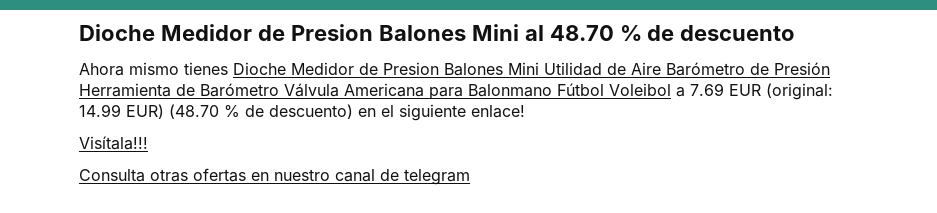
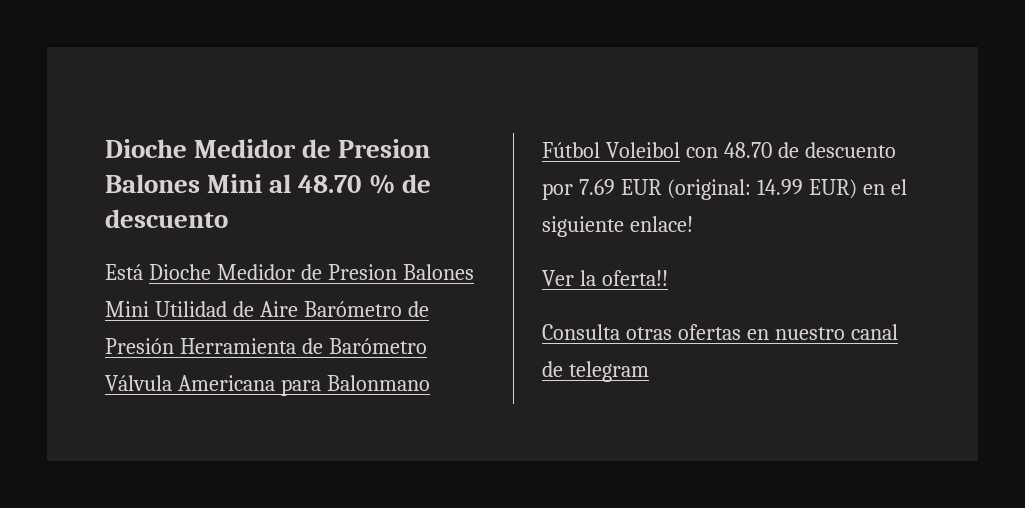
- Ahora mismo tienes Dioche Medidor de Presion Balones Mini Utilidad de Aire Barómetro de Presión Herramienta de Barómetro Válvula Americana para Balonmano Fútbol Voleibol a 7.69 EUR (original: 14.99 EUR) (48.70 % de descuento) en el siguiente enlace!
+ Está Dioche Medidor de Presion Balones Mini Utilidad de Aire Barómetro de Presión Herramienta de Barómetro Válvula Americana para Balonmano Fútbol Voleibol con 48.70 de descuento por 7.69 EUR (original: 14.99 EUR) en el siguiente enlace!
- Visítala!!!
+ Ver la oferta!!

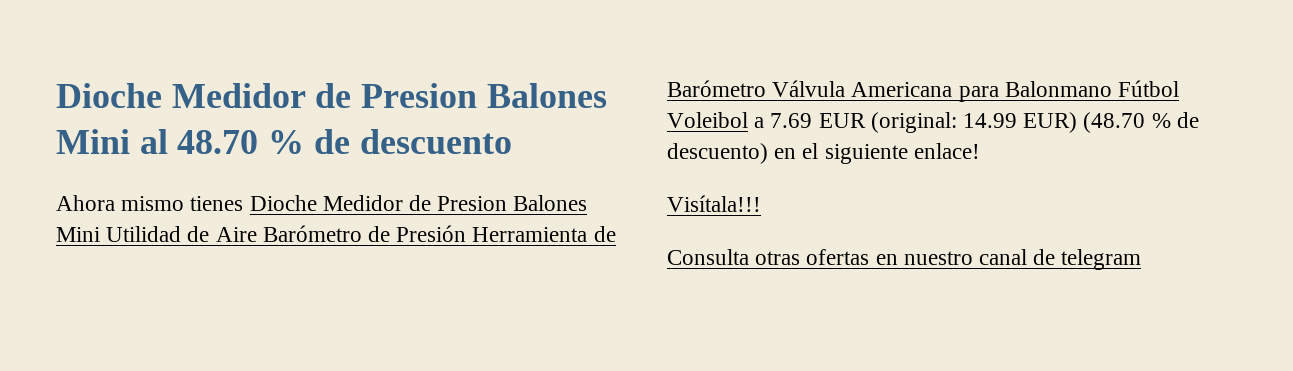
- Está Dioche Medidor de Presion Balones Mini Utilidad de Aire Barómetro de Presión Herramienta de Barómetro Válvula Americana para Balonmano Fútbol Voleibol con 48.70 de descuento por 7.69 EUR (original: 14.99 EUR) en el siguiente enlace!
+ Ahora mismo tienes Dioche Medidor de Presion Balones Mini Utilidad de Aire Barómetro de Presión Herramienta de Barómetro Válvula Americana para Balonmano Fútbol Voleibol a 7.69 EUR (original: 14.99 EUR) (48.70 % de descuento) en el siguiente enlace!
- Ver la oferta!!
+ Visítala!!!

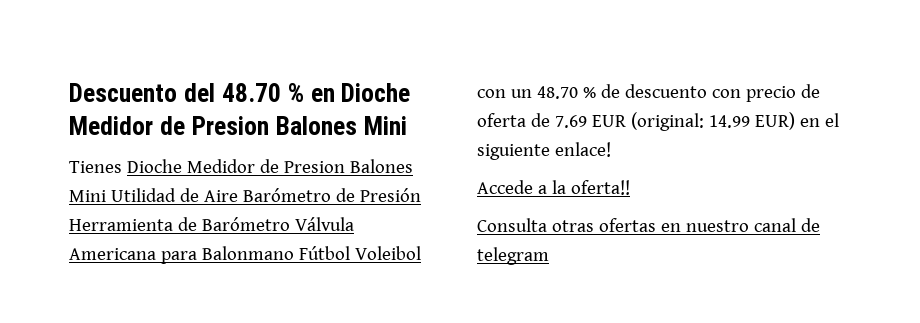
- Dioche Medidor de Presion Balones Mini al 48.70 % de descuento
- Ahora mismo tienes Dioche Medidor de Presion Balones Mini Utilidad de Aire Barómetro de Presión Herramienta de Barómetro Válvula Americana para Balonmano Fútbol Voleibol a 7.69 EUR (original: 14.99 EUR) (48.70 % de descuento) en el siguiente enlace!
+ Descuento del 48.70 % en Dioche Medidor de Presion Balones Mini
+ Tienes Dioche Medidor de Presion Balones Mini Utilidad de Aire Barómetro de Presión Herramienta de Barómetro Válvula Americana para Balonmano Fútbol Voleibol con un 48.70 % de descuento con precio de oferta de 7.69 EUR (original: 14.99 EUR) en el siguiente enlace!
- Visítala!!!
+ Accede a la oferta!!

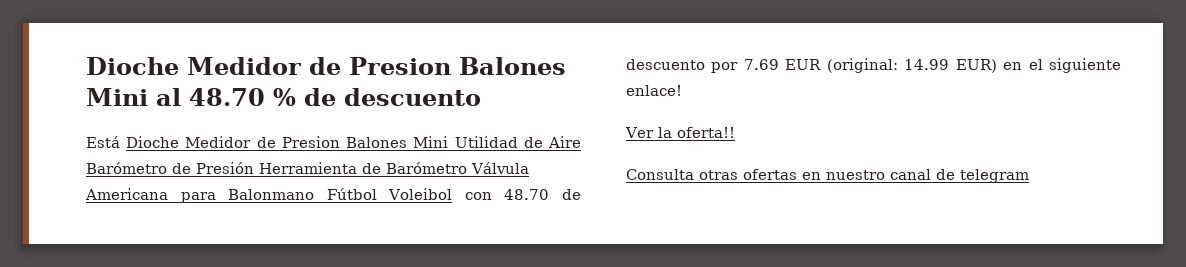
- Descuento del 48.70 % en Dioche Medidor de Presion Balones Mini
- Tienes Dioche Medidor de Presion Balones Mini Utilidad de Aire Barómetro de Presión Herramienta de Barómetro Válvula Americana para Balonmano Fútbol Voleibol con un 48.70 % de descuento con precio de oferta de 7.69 EUR (original: 14.99 EUR) en el siguiente enlace!
+ Dioche Medidor de Presion Balones Mini al 48.70 % de descuento
+ Está Dioche Medidor de Presion Balones Mini Utilidad de Aire Barómetro de Presión Herramienta de Barómetro Válvula Americana para Balonmano Fútbol Voleibol con 48.70 de descuento por 7.69 EUR (original: 14.99 EUR) en el siguiente enlace!
- Accede a la oferta!!
+ Ver la oferta!!

